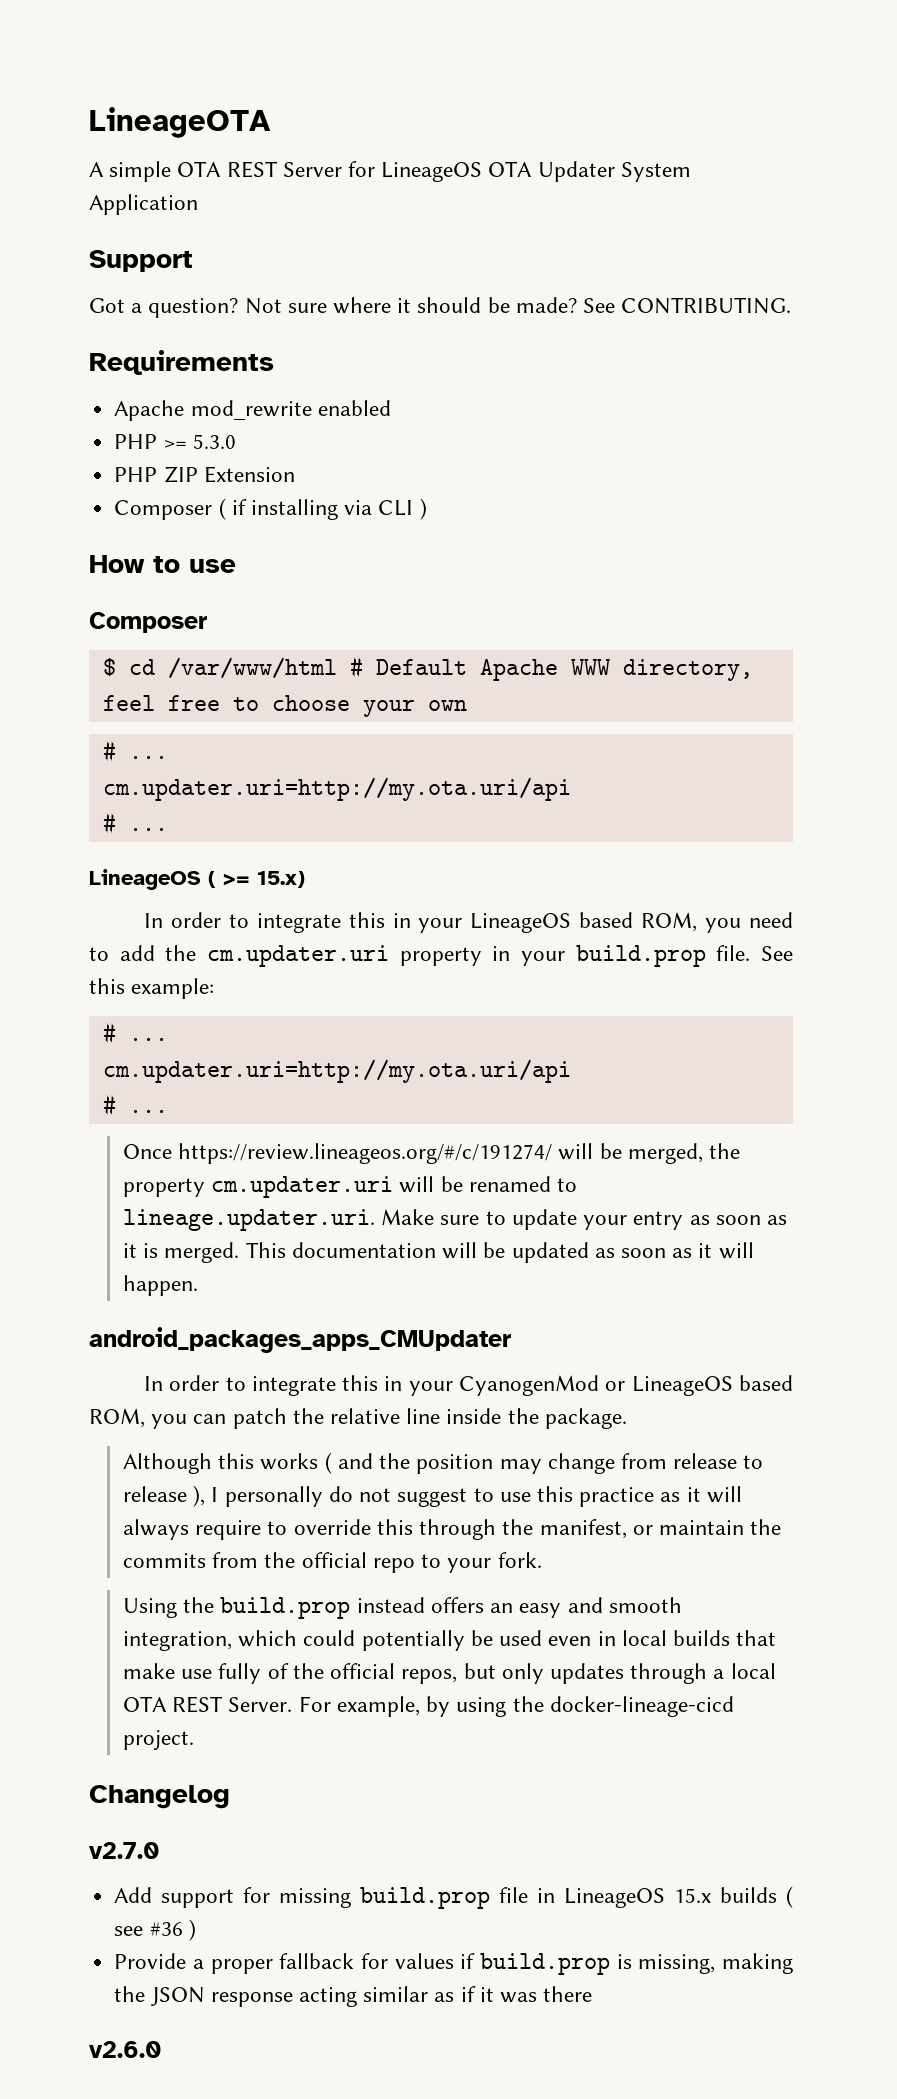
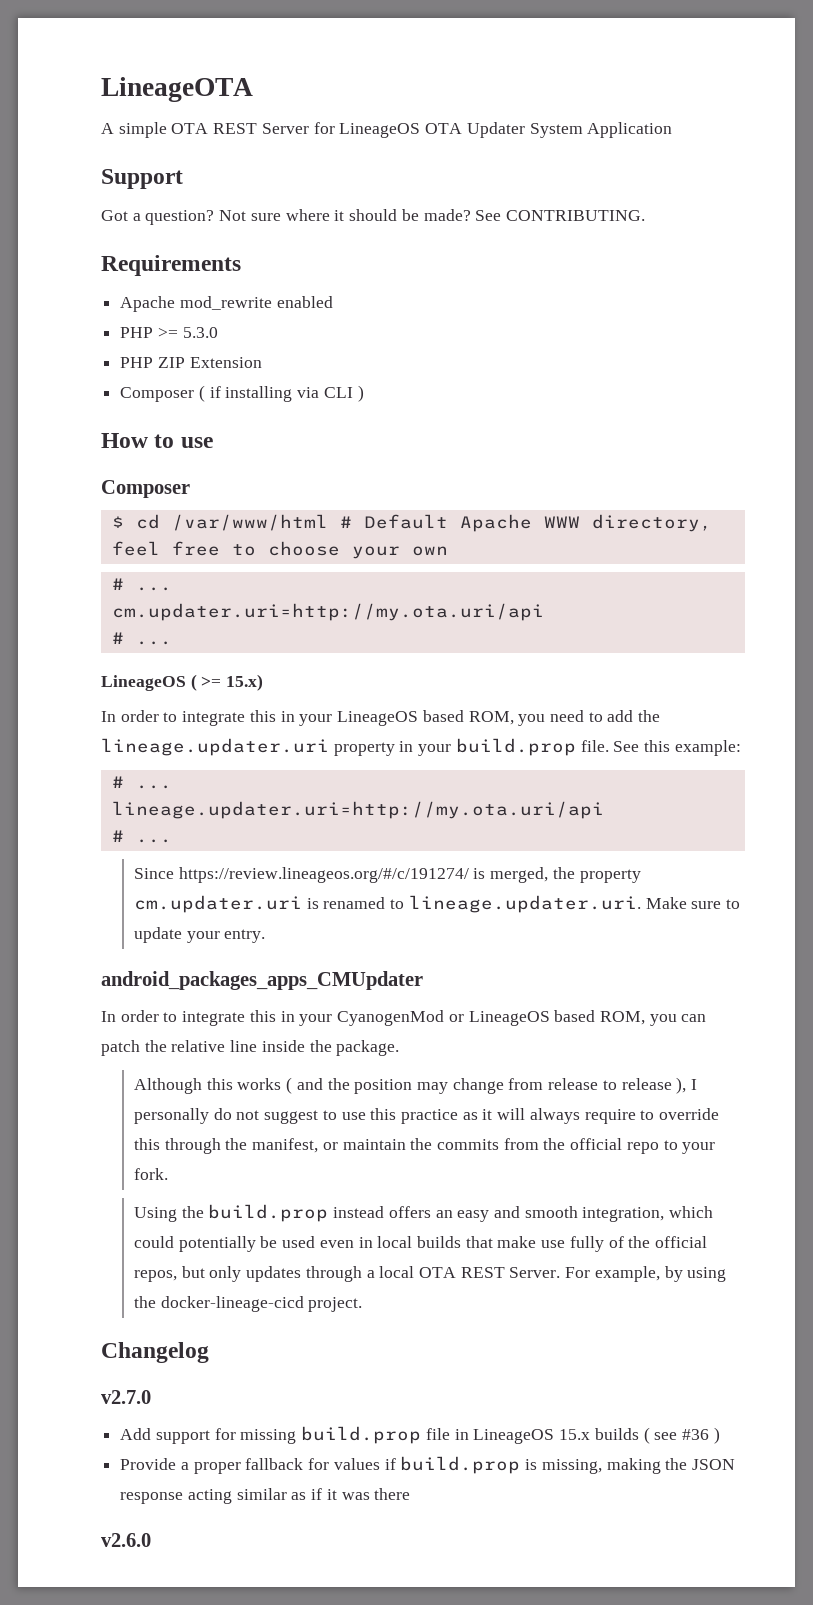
- In order to integrate this in your LineageOS based ROM, you need to add the cm.updater.uri property in your build.prop file.
+ In order to integrate this in your LineageOS based ROM, you need to add the lineage.updater.uri property in your build.prop file.
  See this example:
  # ...
- cm.updater.uri=http://my.ota.uri/api
+ lineage.updater.uri=http://my.ota.uri/api
  # ...
- Once https://review.lineageos.org/#/c/191274/ will be merged, the property cm.updater.uri will be renamed to lineage.updater.uri. Make sure to update your entry as soon as it is merged. This documentation will be updated as soon as it will happen.
+ Since https://review.lineageos.org/#/c/191274/ is merged, the property cm.updater.uri is renamed to lineage.updater.uri. Make sure to update your entry.

